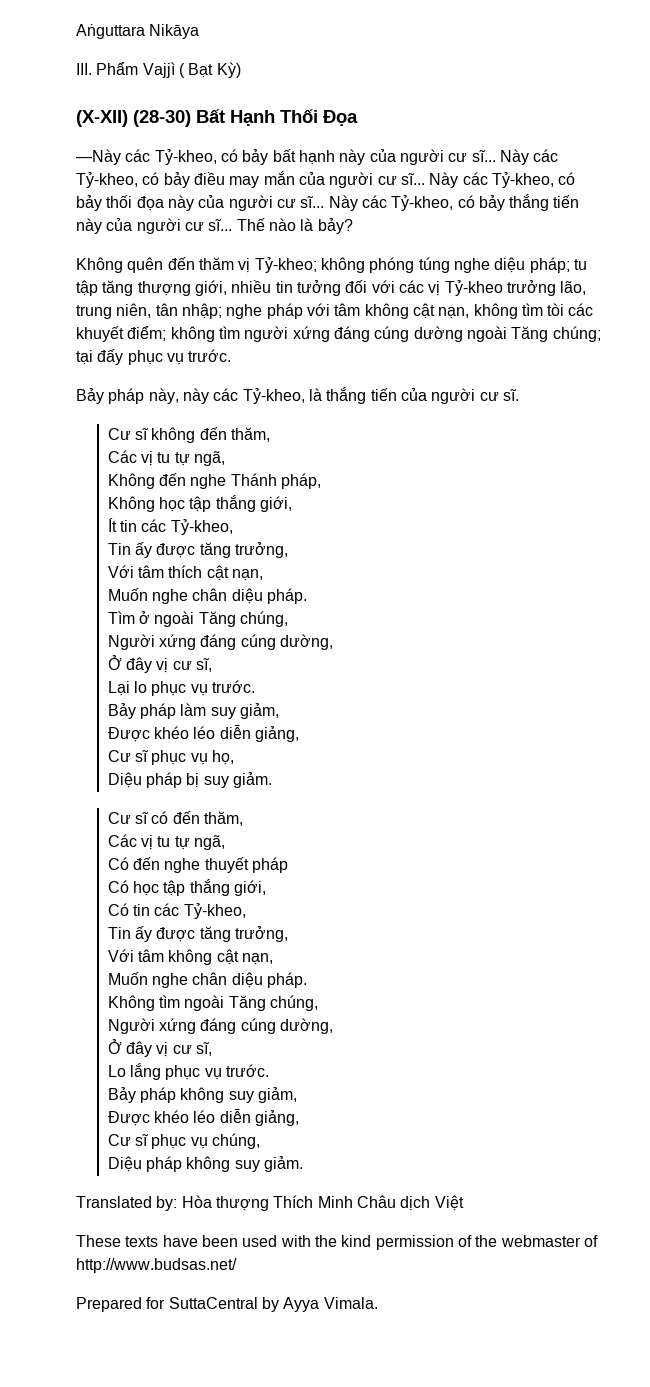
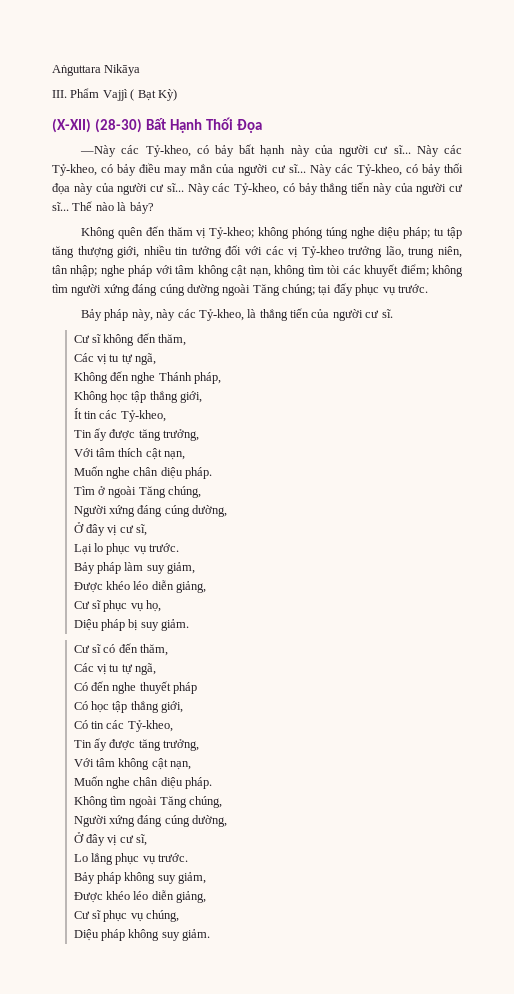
- Translated by: Hòa thượng Thích Minh Châu dịch Việt
- These texts have been used with the kind permission of the webmaster of http://www.budsas.net/
- Prepared for SuttaCentral by Ayya Vimala.

